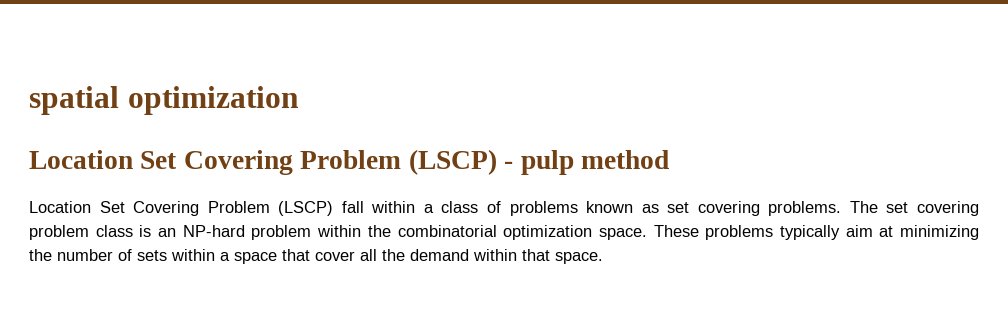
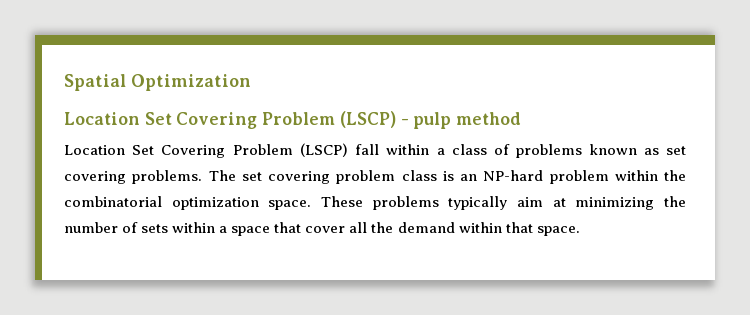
- spatial optimization
+ Spatial Optimization

